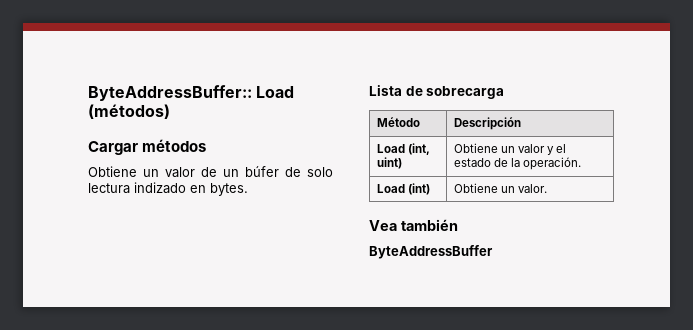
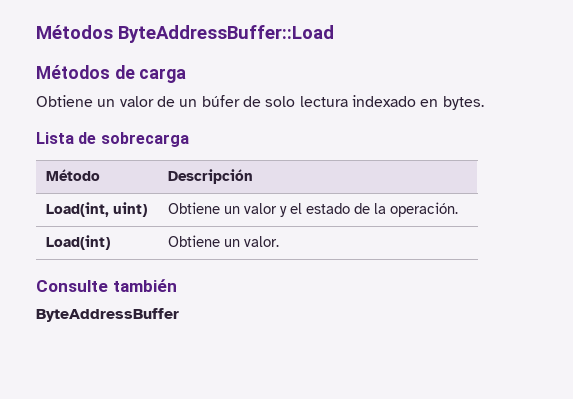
- ByteAddressBuffer:: Load (métodos)
- Cargar métodos
+ Métodos ByteAddressBuffer::Load
+ Métodos de carga
- Obtiene un valor de un búfer de solo lectura indizado en bytes.
+ Obtiene un valor de un búfer de solo lectura indexado en bytes.
- Load (int, uint) | Obtiene un valor y el estado de la operación.
+ Load(int, uint) | Obtiene un valor y el estado de la operación.
- Load (int) | Obtiene un valor.
+ Load(int) | Obtiene un valor.
- Vea también
+ Consulte también

